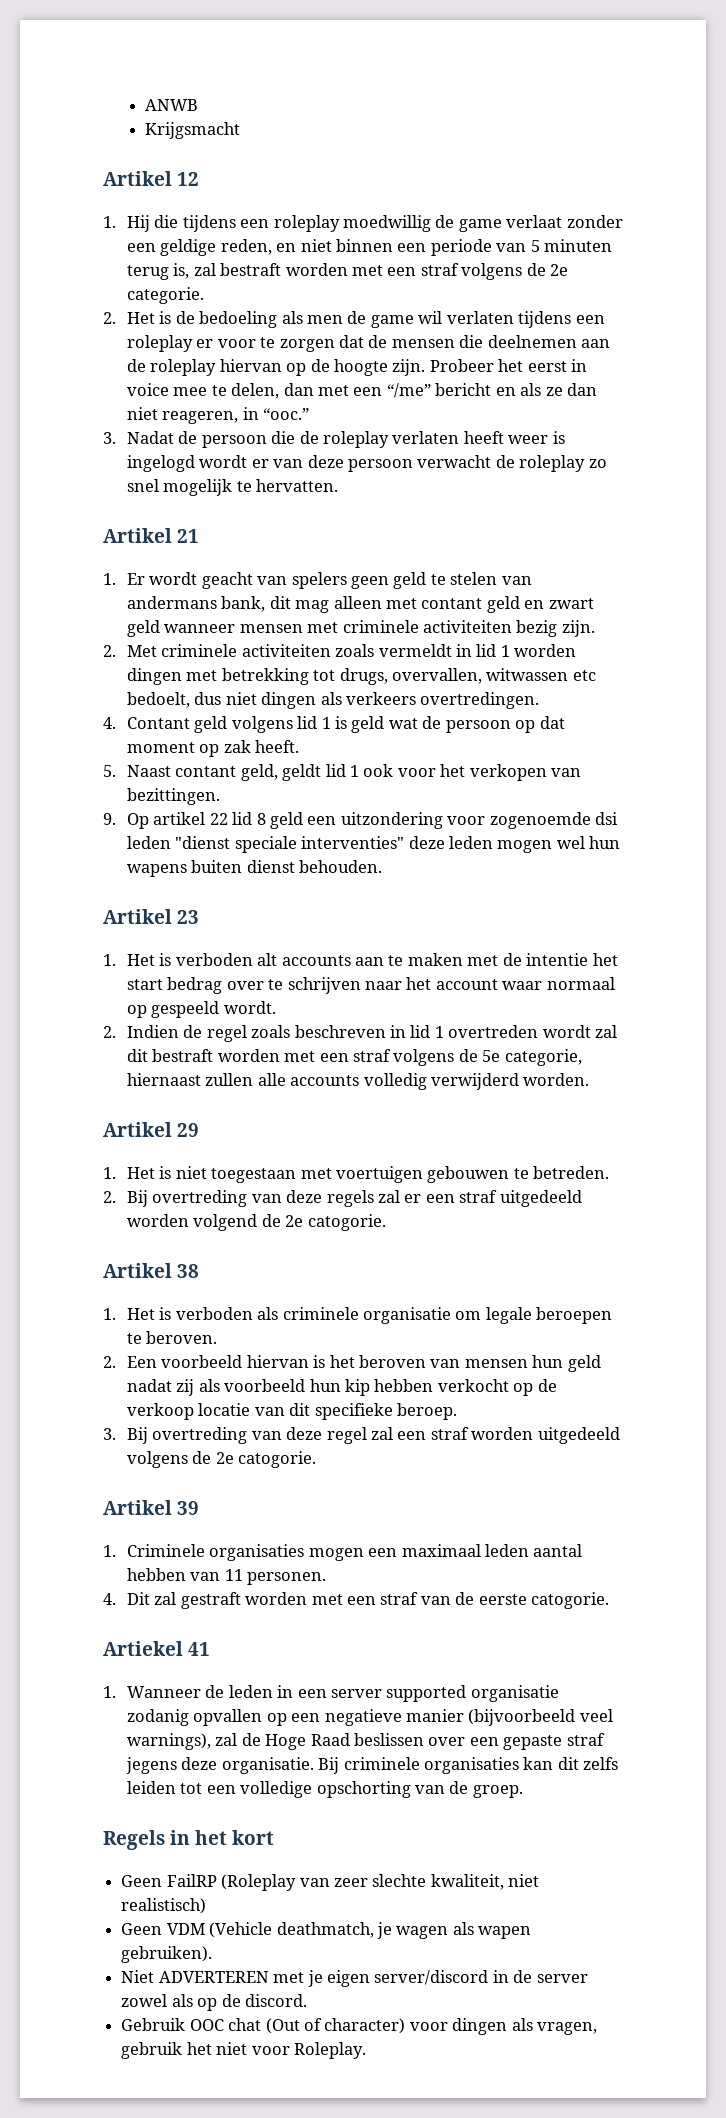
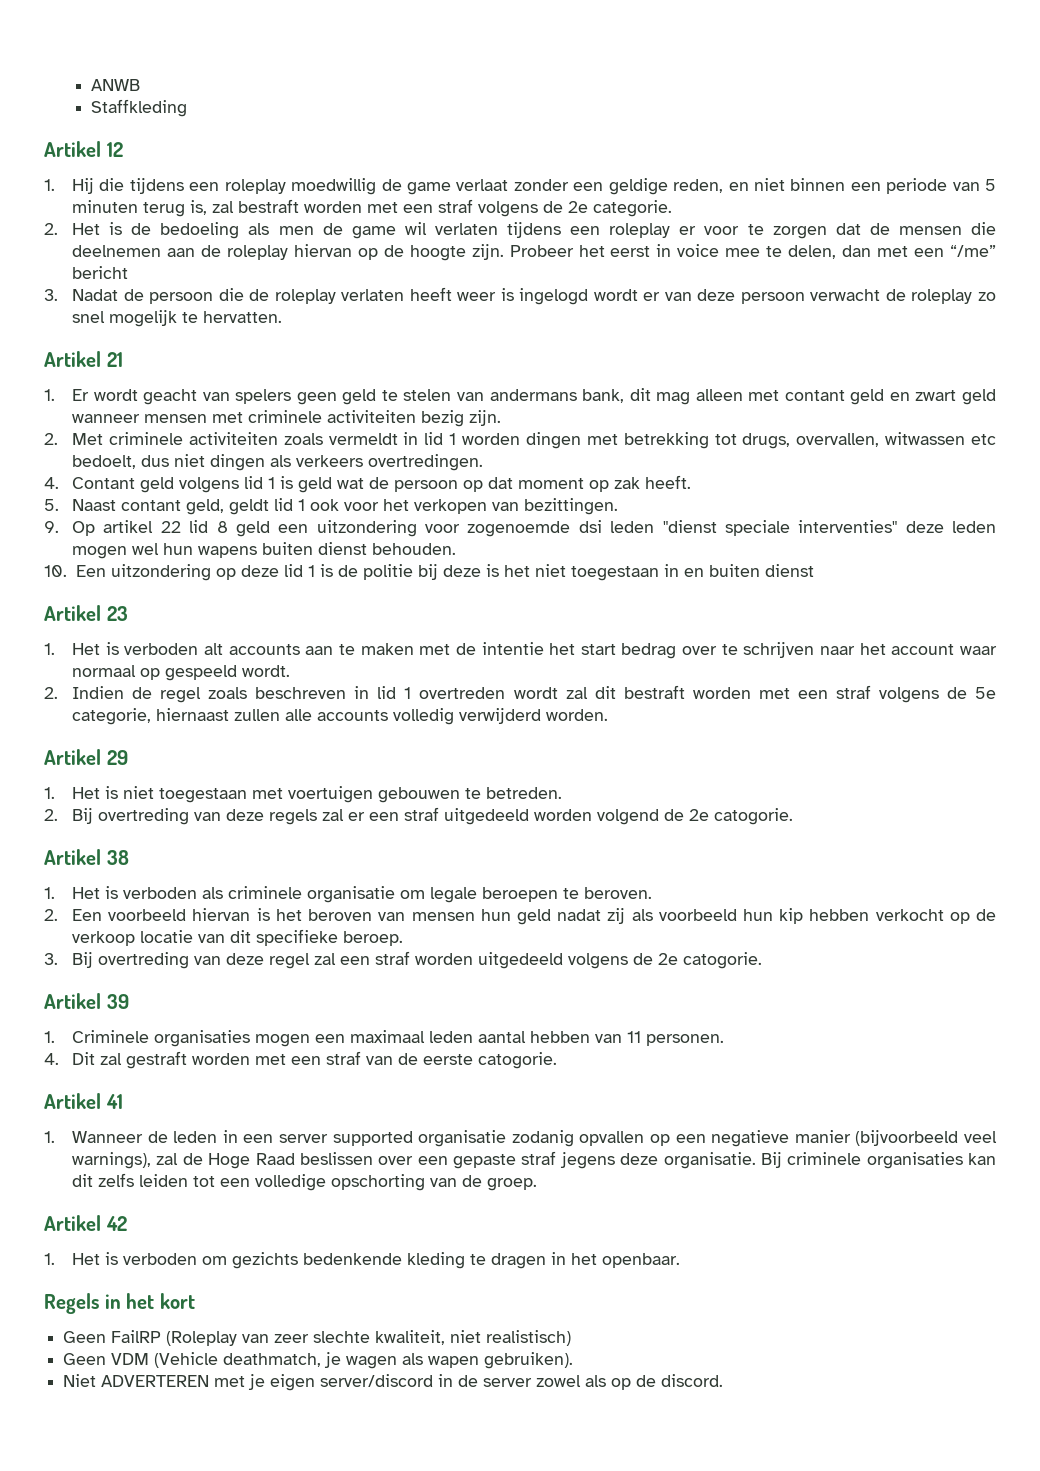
- Krijgsmacht
+ Staffkleding
- Probeer het eerst in voice mee te delen, dan met een “/me” bericht en als ze dan niet reageren, in “ooc.”
+ Probeer het eerst in voice mee te delen, dan met een “/me” bericht
+ 10. Een uitzondering op deze lid 1 is de politie bij deze is het niet toegestaan in en buiten dienst
- Artiekel 41
+ Artikel 41
+ Artikel 42
+ 1. Het is verboden om gezichts bedenkende kleding te dragen in het openbaar.
- Gebruik OOC chat (Out of character) voor dingen als vragen, gebruik het niet voor Roleplay.

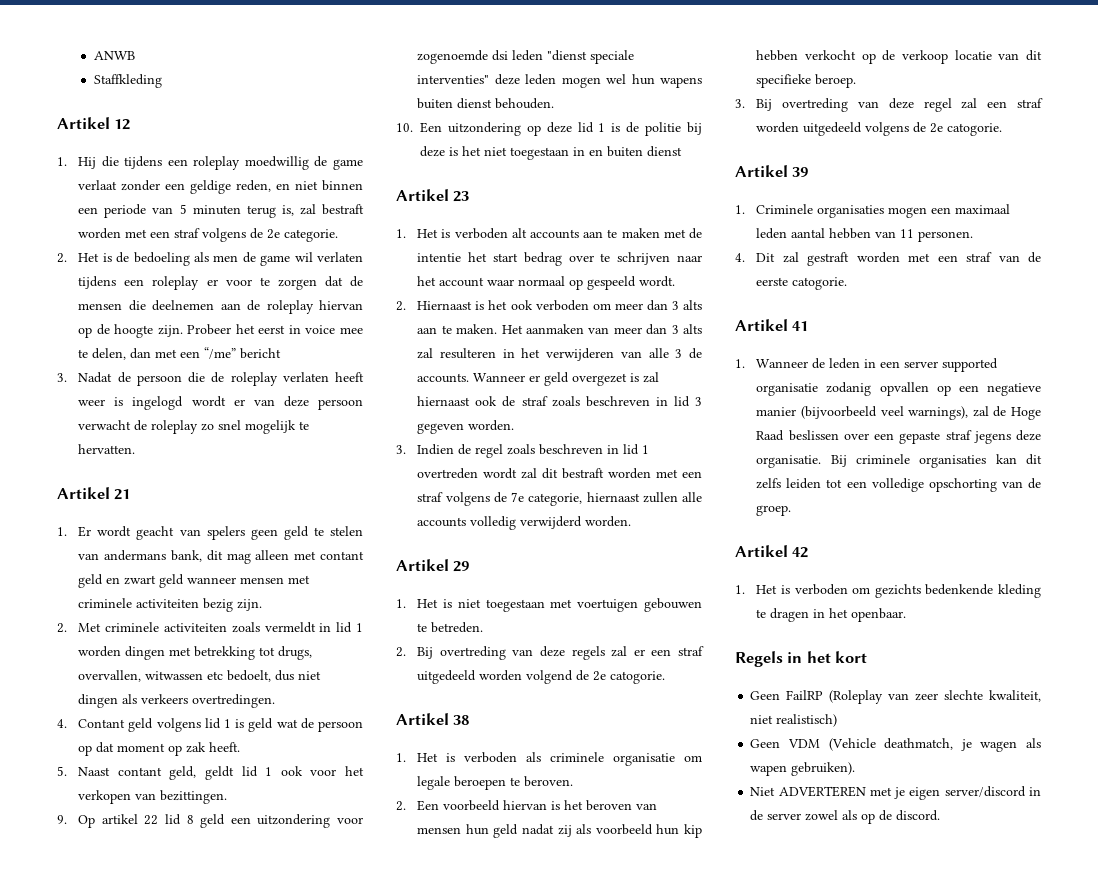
- 2. Indien de regel zoals beschreven in lid 1 overtreden wordt zal dit bestraft worden met een straf volgens de 5e categorie, hiernaast zullen alle accounts volledig verwijderd worden.
+ 2. Hiernaast is het ook verboden om meer dan 3 alts aan te maken. Het aanmaken van meer dan 3 alts zal resulteren in het verwijderen van alle 3 de accounts. Wanneer er geld overgezet is zal hiernaast ook de straf zoals beschreven in lid 3 gegeven worden.
+ 3. Indien de regel zoals beschreven in lid 1 overtreden wordt zal dit bestraft worden met een straf volgens de 7e categorie, hiernaast zullen alle accounts volledig verwijderd worden.

